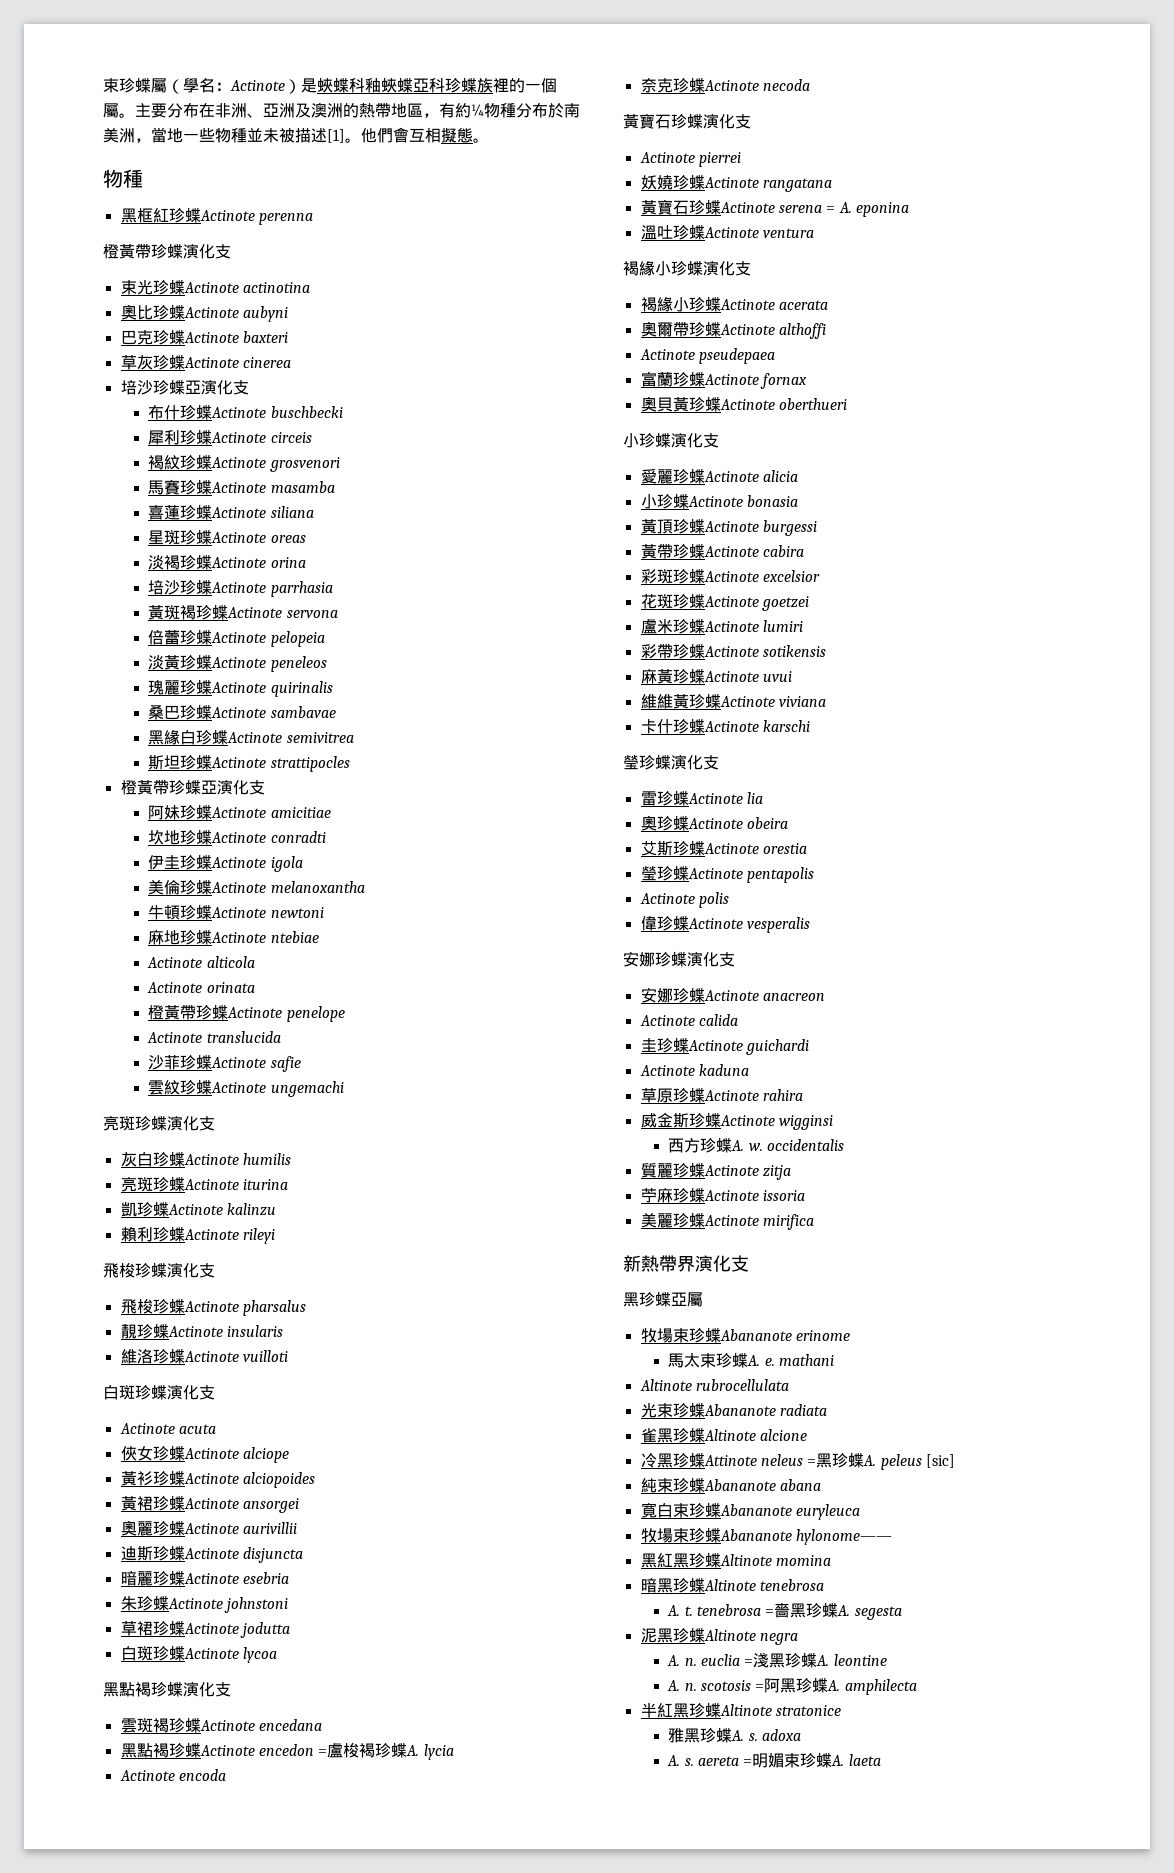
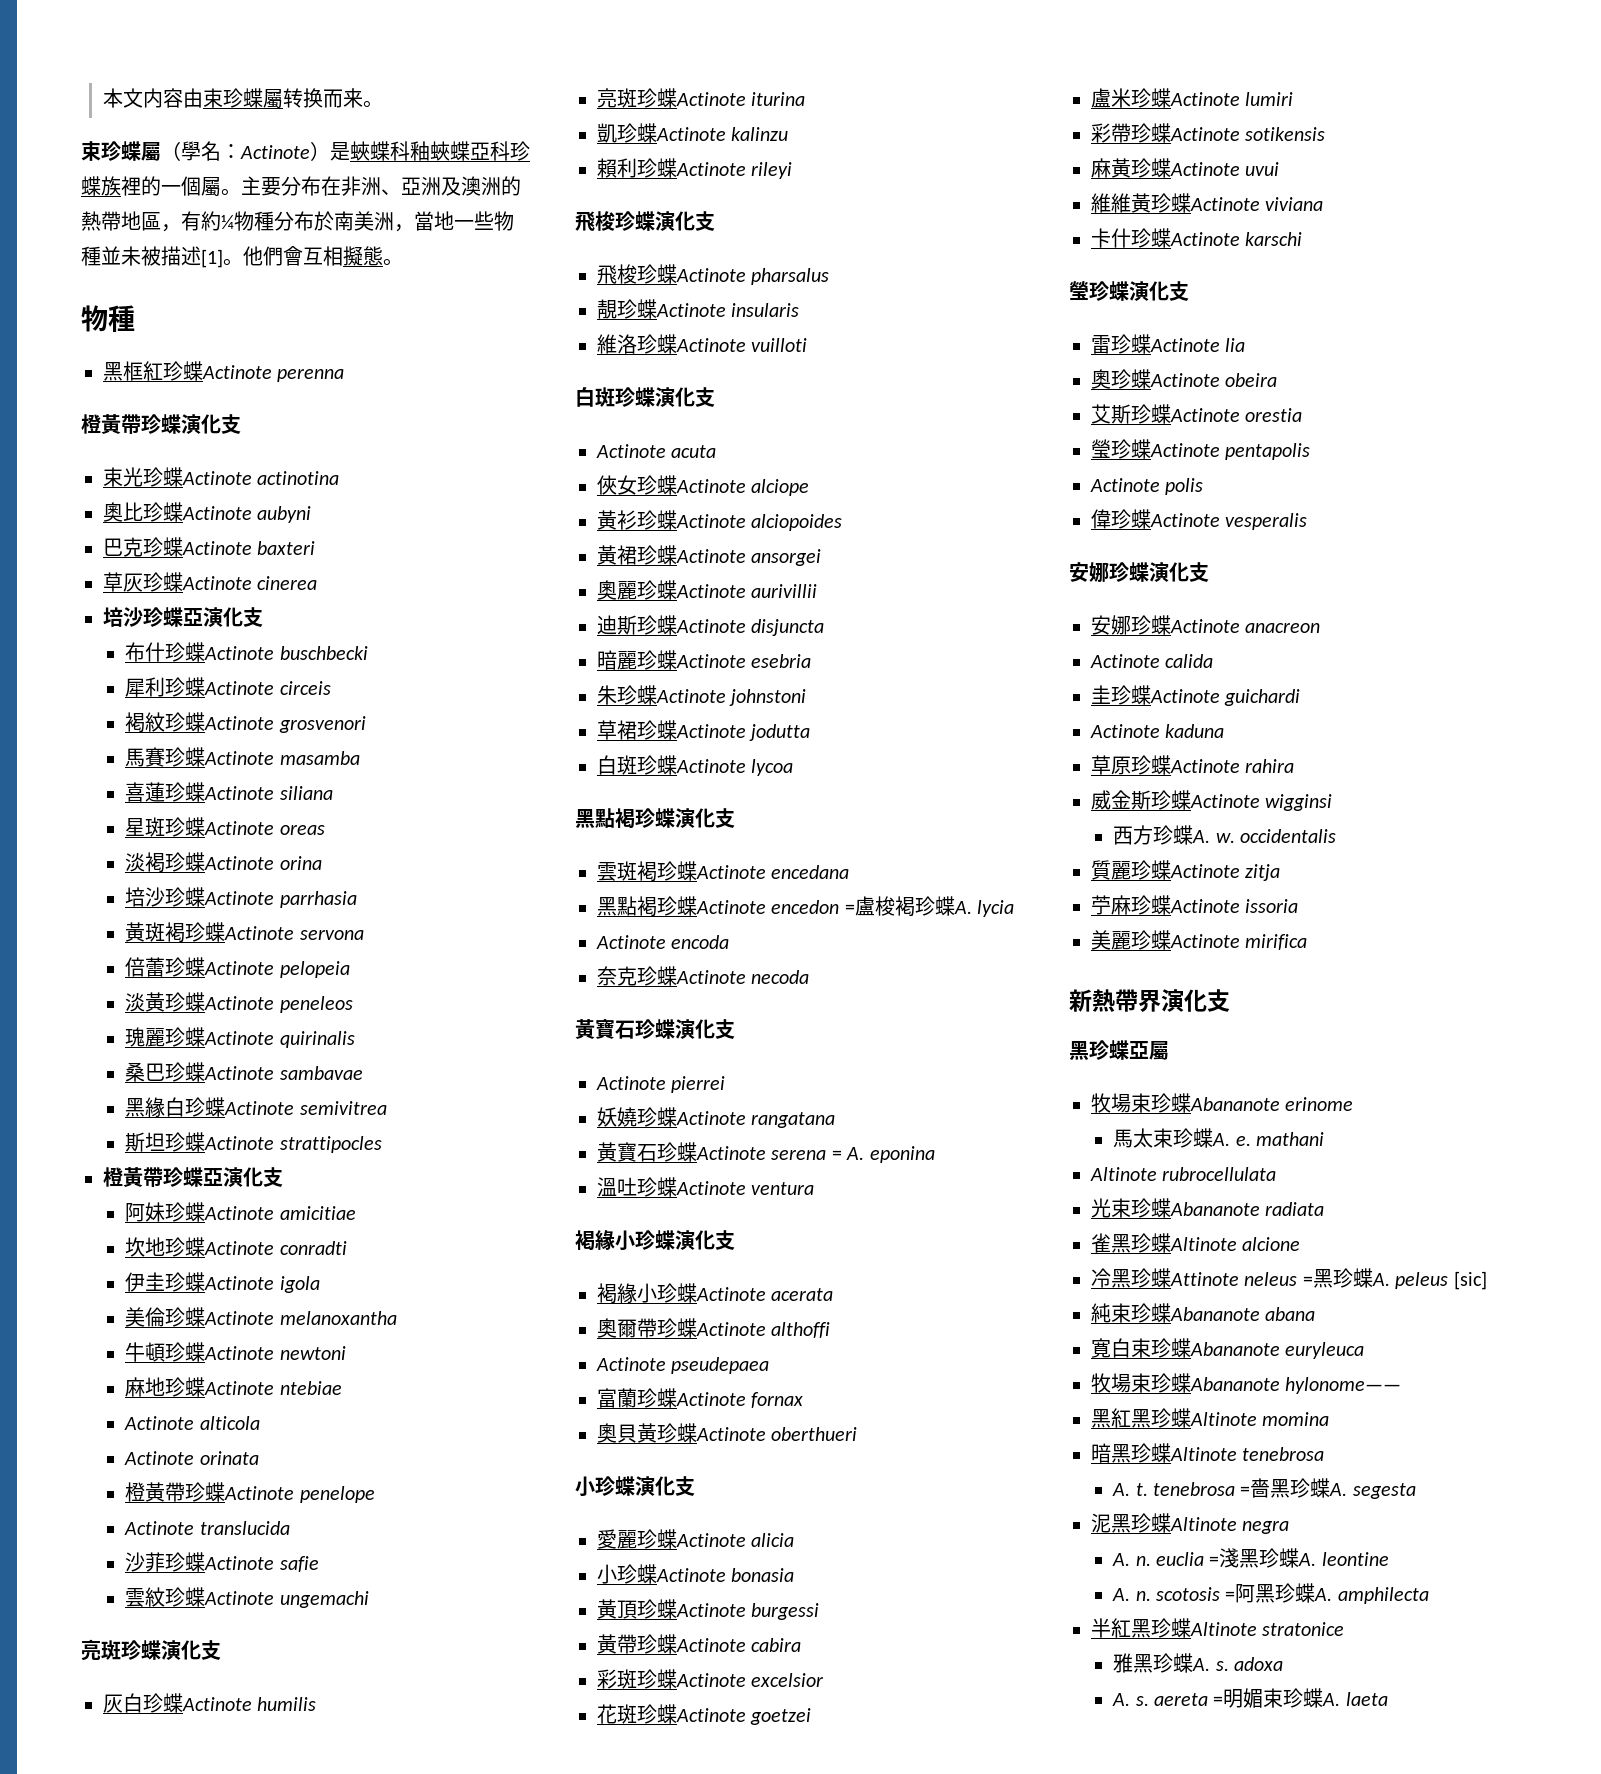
+ 本文内容由束珍蝶屬转换而来。

